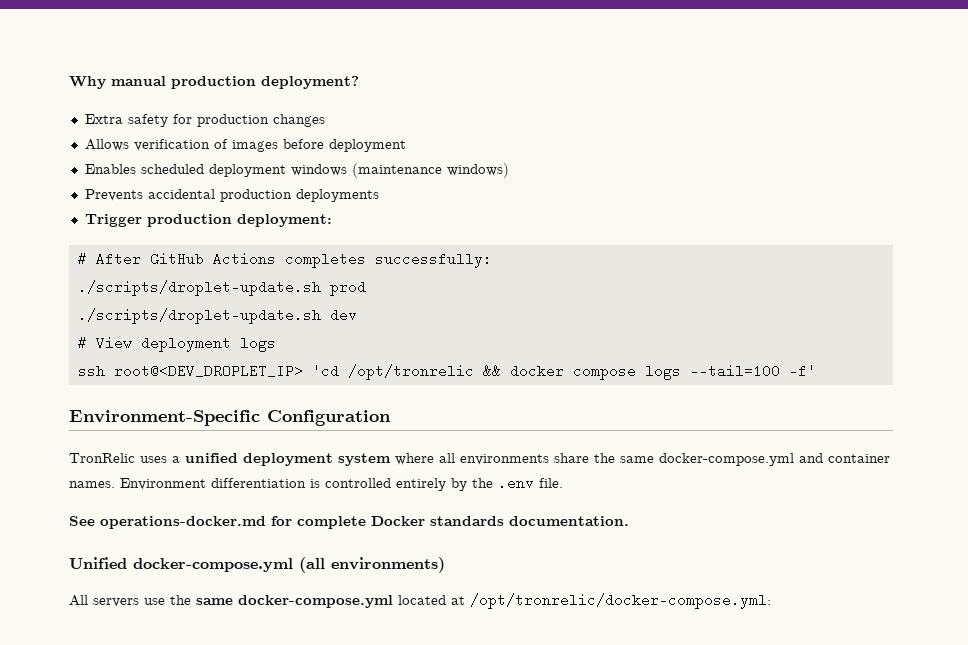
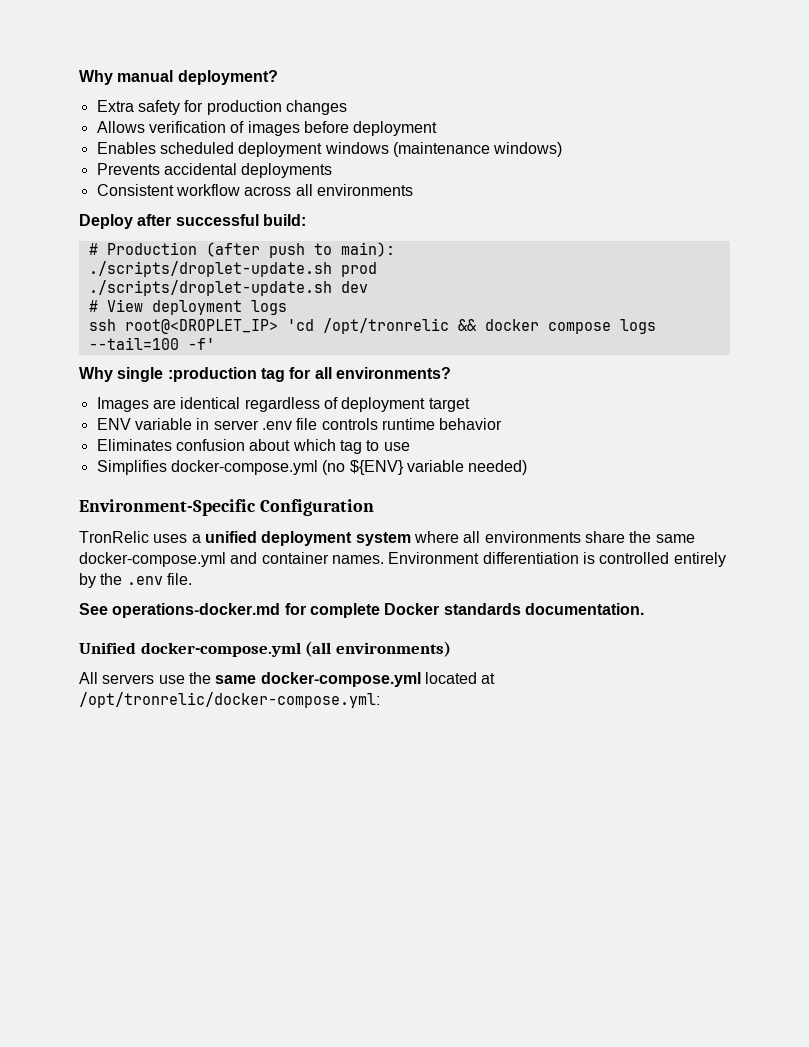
- Why manual production deployment?
+ Why manual deployment?
- Prevents accidental production deployments
+ Prevents accidental deployments
- Trigger production deployment:
- # After GitHub Actions completes successfully:
+ Consistent workflow across all environments
+ Deploy after successful build:
+ # Production (after push to main):
- ssh root@<DEV_DROPLET_IP> 'cd /opt/tronrelic && docker compose logs --tail=100 -f'
+ ssh root@<DROPLET_IP> 'cd /opt/tronrelic && docker compose logs --tail=100 -f'
+ Why single :production tag for all environments?
+ Images are identical regardless of deployment target
+ ENV variable in server .env file controls runtime behavior
+ Eliminates confusion about which tag to use
+ Simplifies docker-compose.yml (no ${ENV} variable needed)

